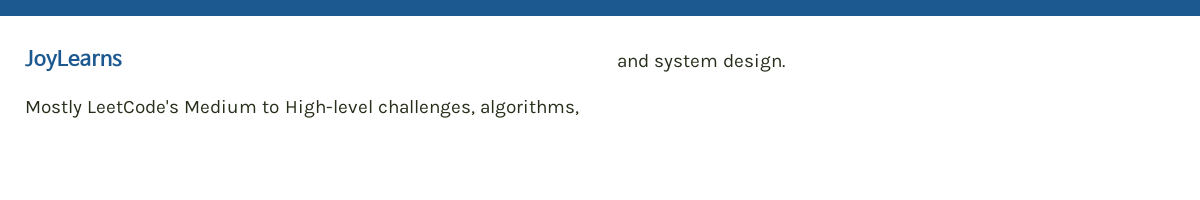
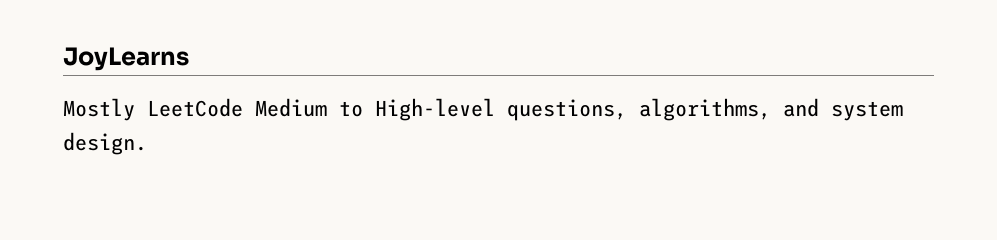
- Mostly LeetCode's Medium to High-level challenges, algorithms, and system design.
+ Mostly LeetCode Medium to High-level questions, algorithms, and system design.

